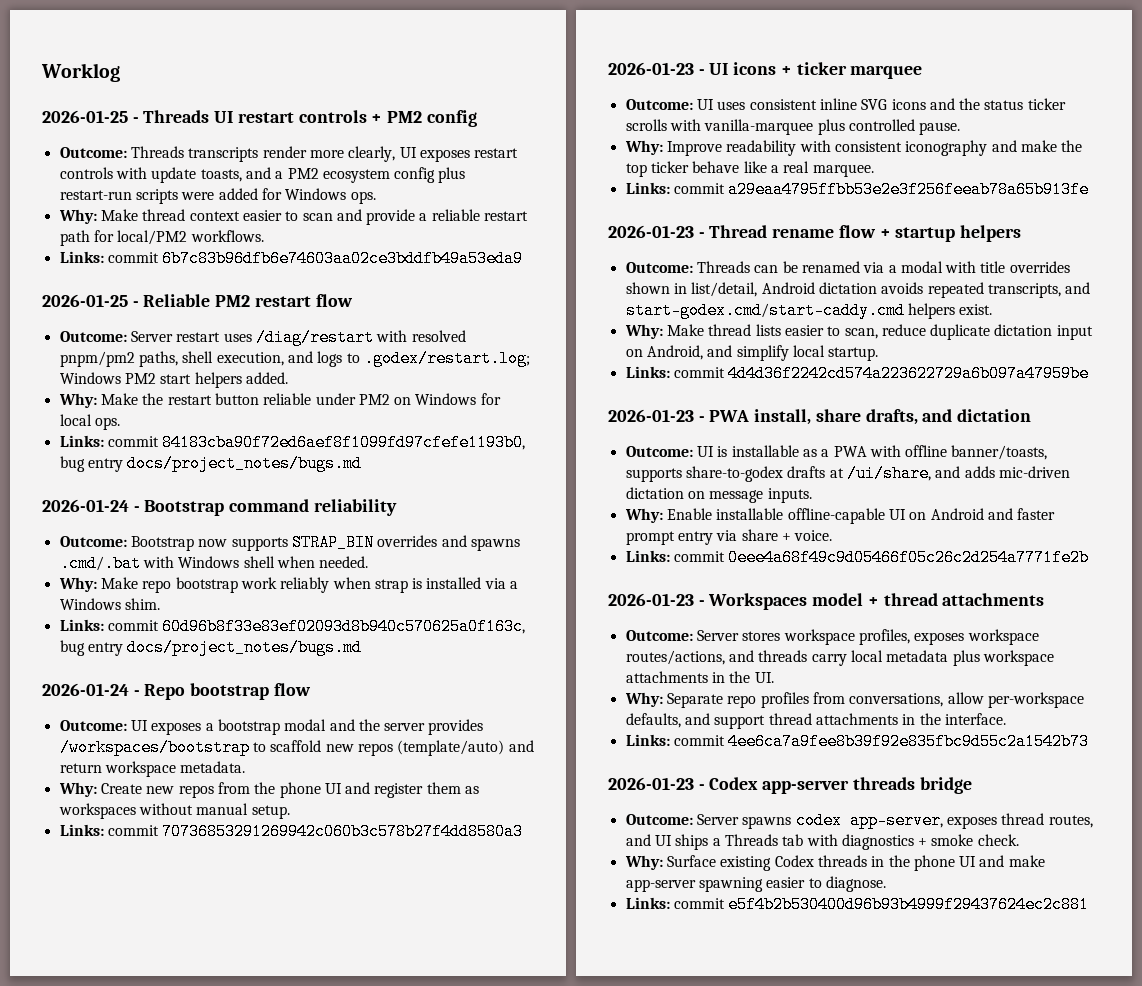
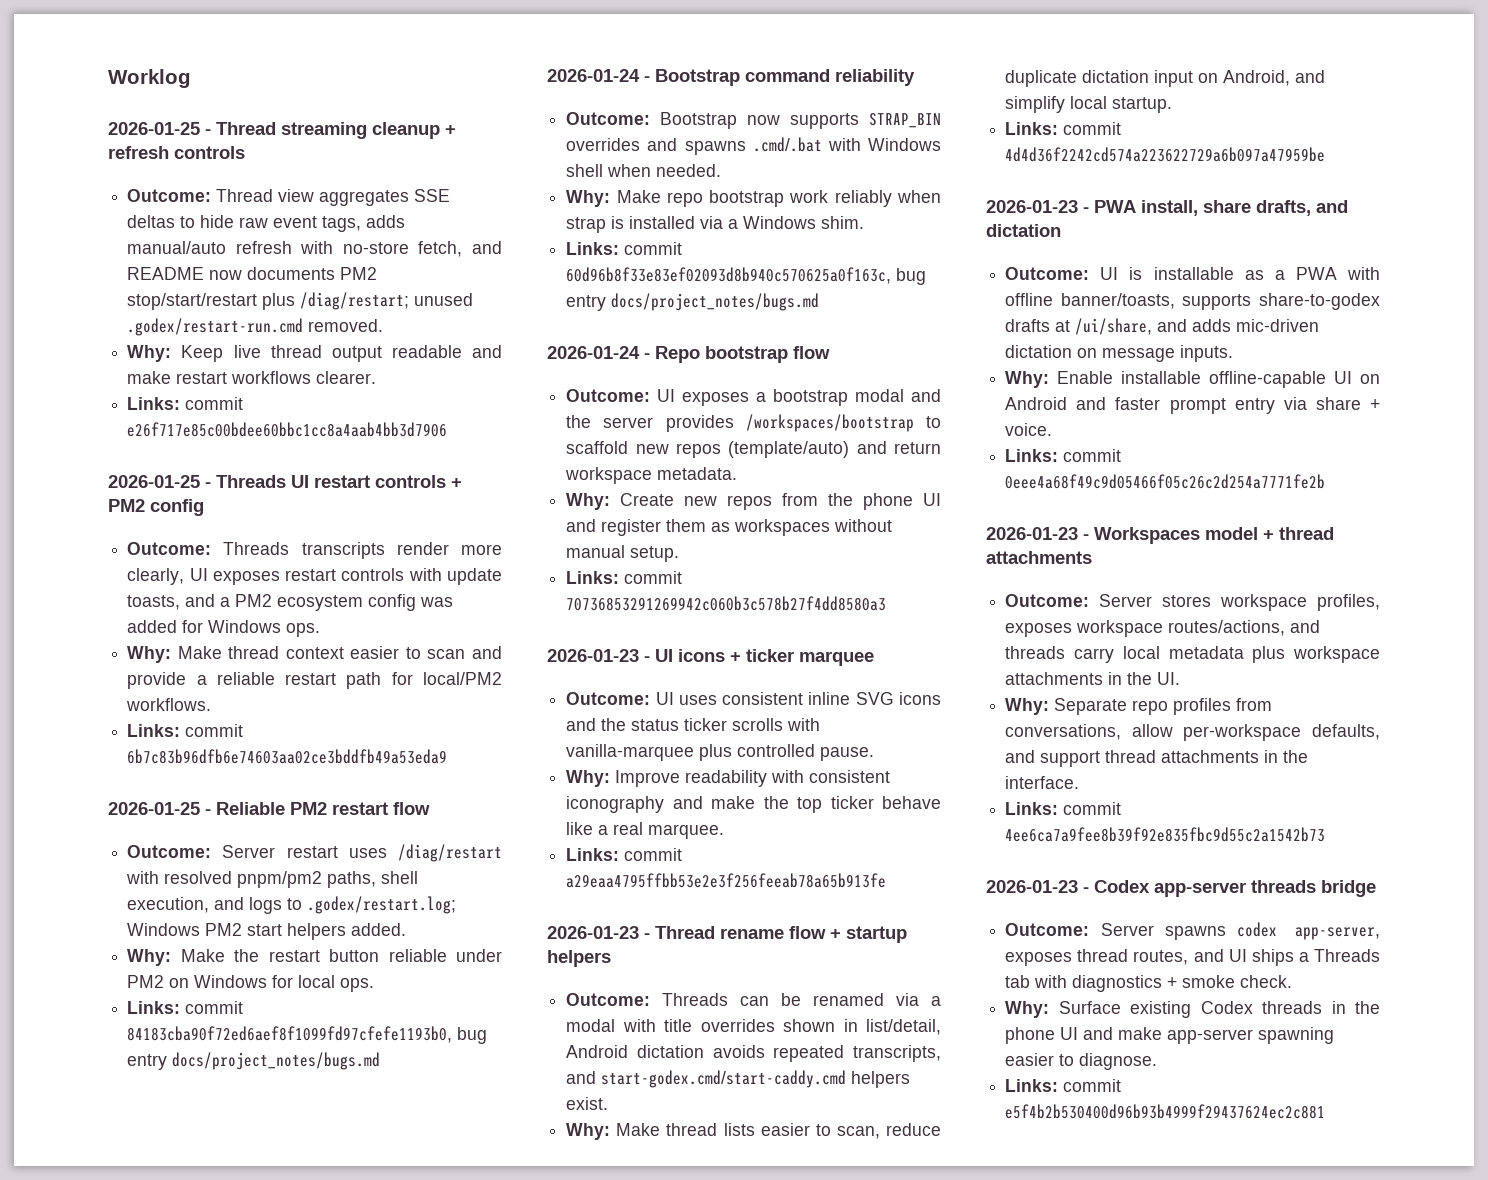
+ 2026-01-25 - Thread streaming cleanup + refresh controls
+ Outcome: Thread view aggregates SSE deltas to hide raw event tags, adds manual/auto refresh with no-store fetch, and README now documents PM2 stop/start/restart plus /diag/restart; unused .godex/restart-run.cmd removed.
+ Why: Keep live thread output readable and make restart workflows clearer.
+ Links: commit e26f717e85c00bdee60bbc1cc8a4aab4bb3d7906
- Outcome: Threads transcripts render more clearly, UI exposes restart controls with update toasts, and a PM2 ecosystem config plus restart-run scripts were added for Windows ops.
+ Outcome: Threads transcripts render more clearly, UI exposes restart controls with update toasts, and a PM2 ecosystem config was added for Windows ops.

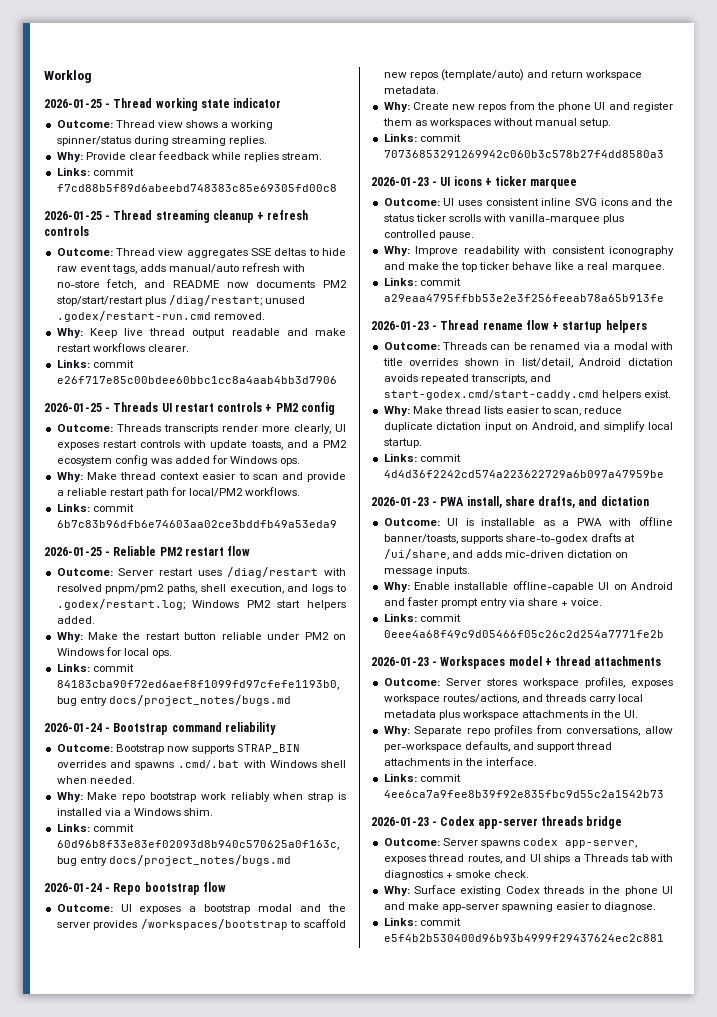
+ 2026-01-25 - Thread working state indicator
+ Outcome: Thread view shows a working spinner/status during streaming replies.
+ Why: Provide clear feedback while replies stream.
+ Links: commit f7cd88b5f89d6abeebd748383c85e69305fd00c8

